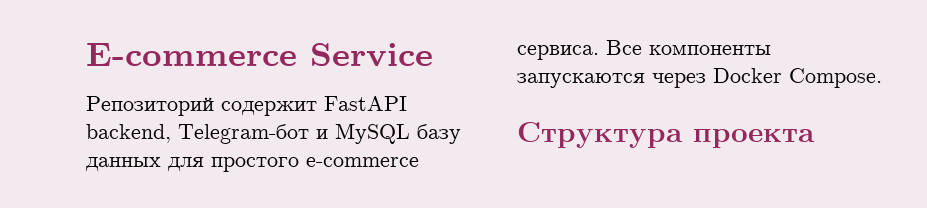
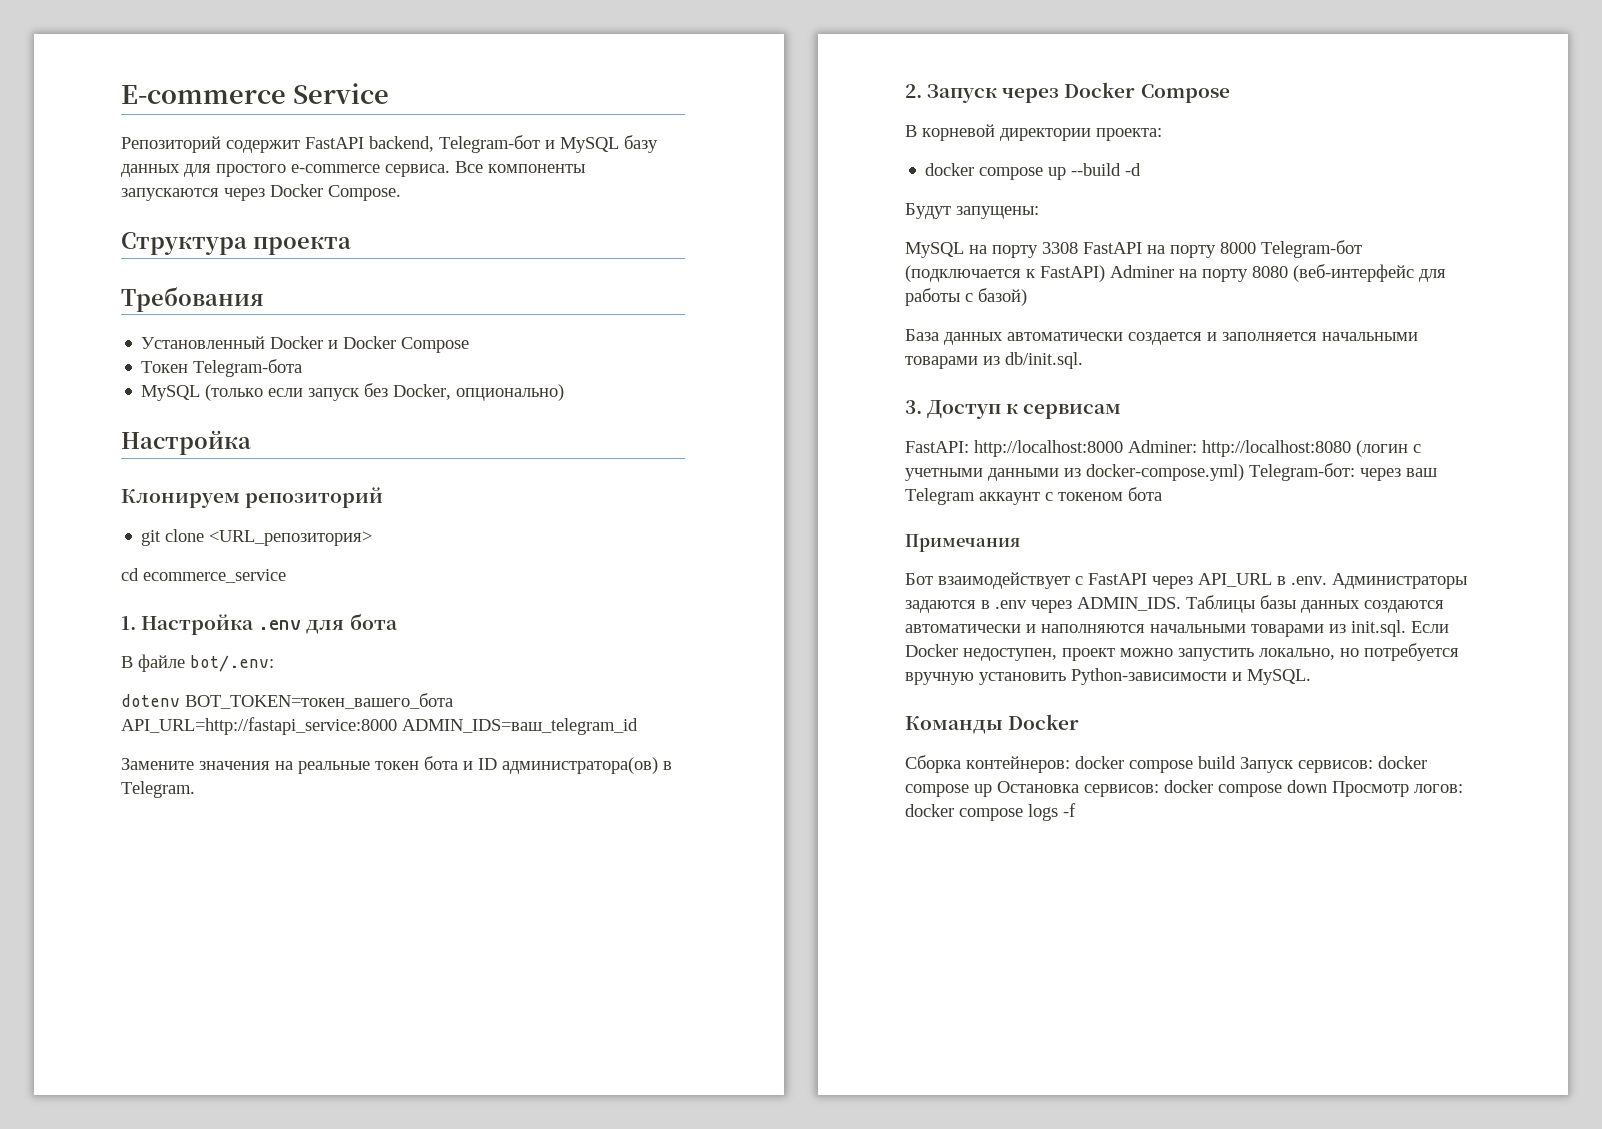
+ Требования
+ Установленный Docker и Docker Compose
+ Токен Telegram-бота
+ MySQL (только если запуск без Docker, опционально)
+ Настройка
+ Клонируем репозиторий
+ git clone <URL_репозитория>
+ cd ecommerce_service
+ 1. Настройка .env для бота
+ В файле bot/.env:
+ dotenv BOT_TOKEN=токен_вашего_бота API_URL=http://fastapi_service:8000 ADMIN_IDS=ваш_telegram_id
+ Замените значения на реальные токен бота и ID администратора(ов) в Telegram.
+ 2. Запуск через Docker Compose
+ В корневой директории проекта:
+ docker compose up --build -d
+ Будут запущены:
+ MySQL на порту 3308 FastAPI на порту 8000 Telegram-бот (подключается к FastAPI) Adminer на порту 8080 (веб-интерфейс для работы с базой)
+ База данных автоматически создается и заполняется начальными товарами из db/init.sql.
+ 3. Доступ к сервисам
+ FastAPI: http://localhost:8000 Adminer: http://localhost:8080 (логин с учетными данными из docker-compose.yml) Telegram-бот: через ваш Telegram аккаунт с токеном бота
+ Примечания
+ Бот взаимодействует с FastAPI через API_URL в .env. Администраторы задаются в .env через ADMIN_IDS. Таблицы базы данных создаются автоматически и наполняются начальными товарами из init.sql. Если Docker недоступен, проект можно запустить локально, но потребуется вручную установить Python-зависимости и MySQL.
+ Команды Docker
+ Сборка контейнеров: docker compose build Запуск сервисов: docker compose up Остановка сервисов: docker compose down Просмотр логов: docker compose logs -f

